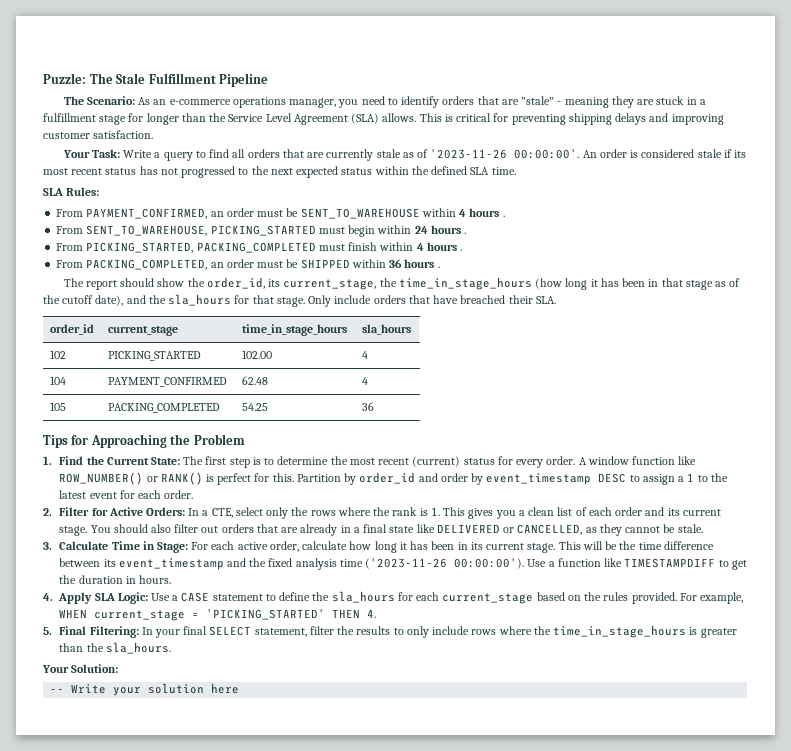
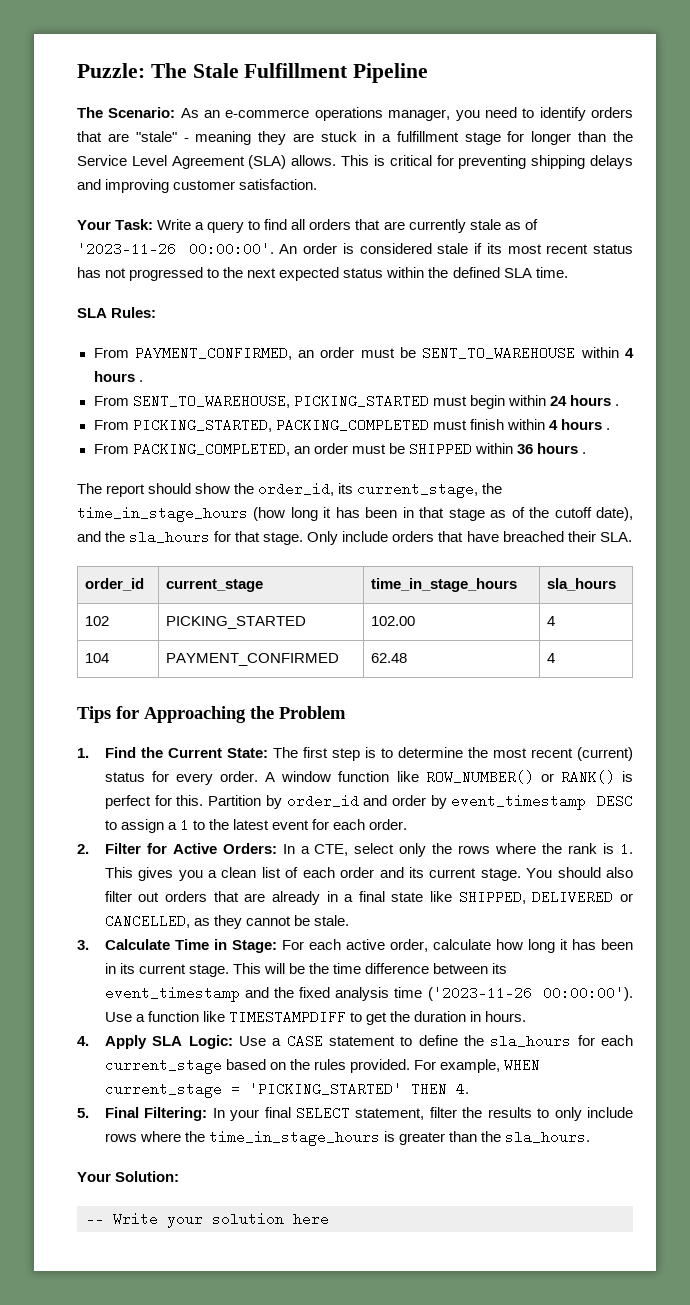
- 105 | PACKING_COMPLETED | 54.25 | 36
- You should also filter out orders that are already in a final state like DELIVERED or CANCELLED, as they cannot be stale.
+ You should also filter out orders that are already in a final state like SHIPPED, DELIVERED or CANCELLED, as they cannot be stale.

